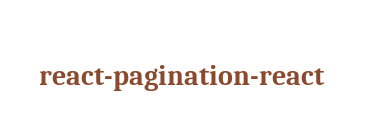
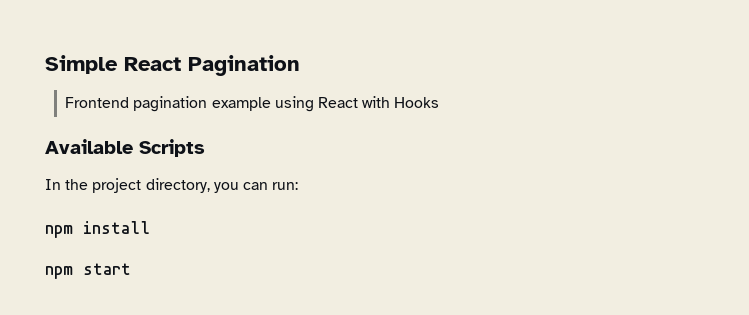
- react-pagination-react
+ Simple React Pagination
+ Frontend pagination example using React with Hooks
+ Available Scripts
+ In the project directory, you can run:
+ npm install
+ npm start

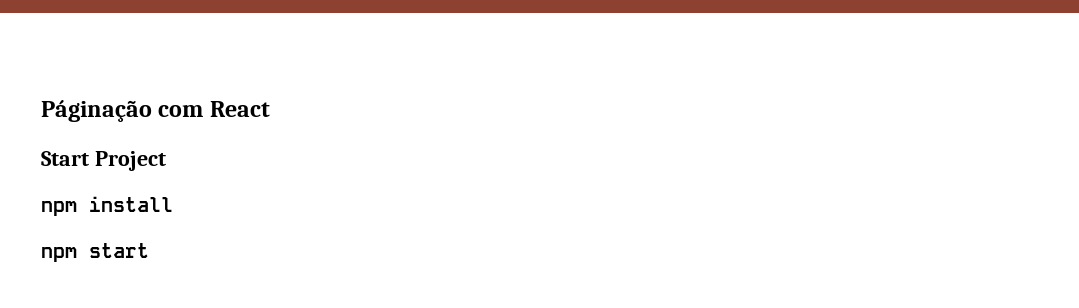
- Simple React Pagination
- Frontend pagination example using React with Hooks
- Available Scripts
- In the project directory, you can run:
+ Páginação com React
+ Start Project

